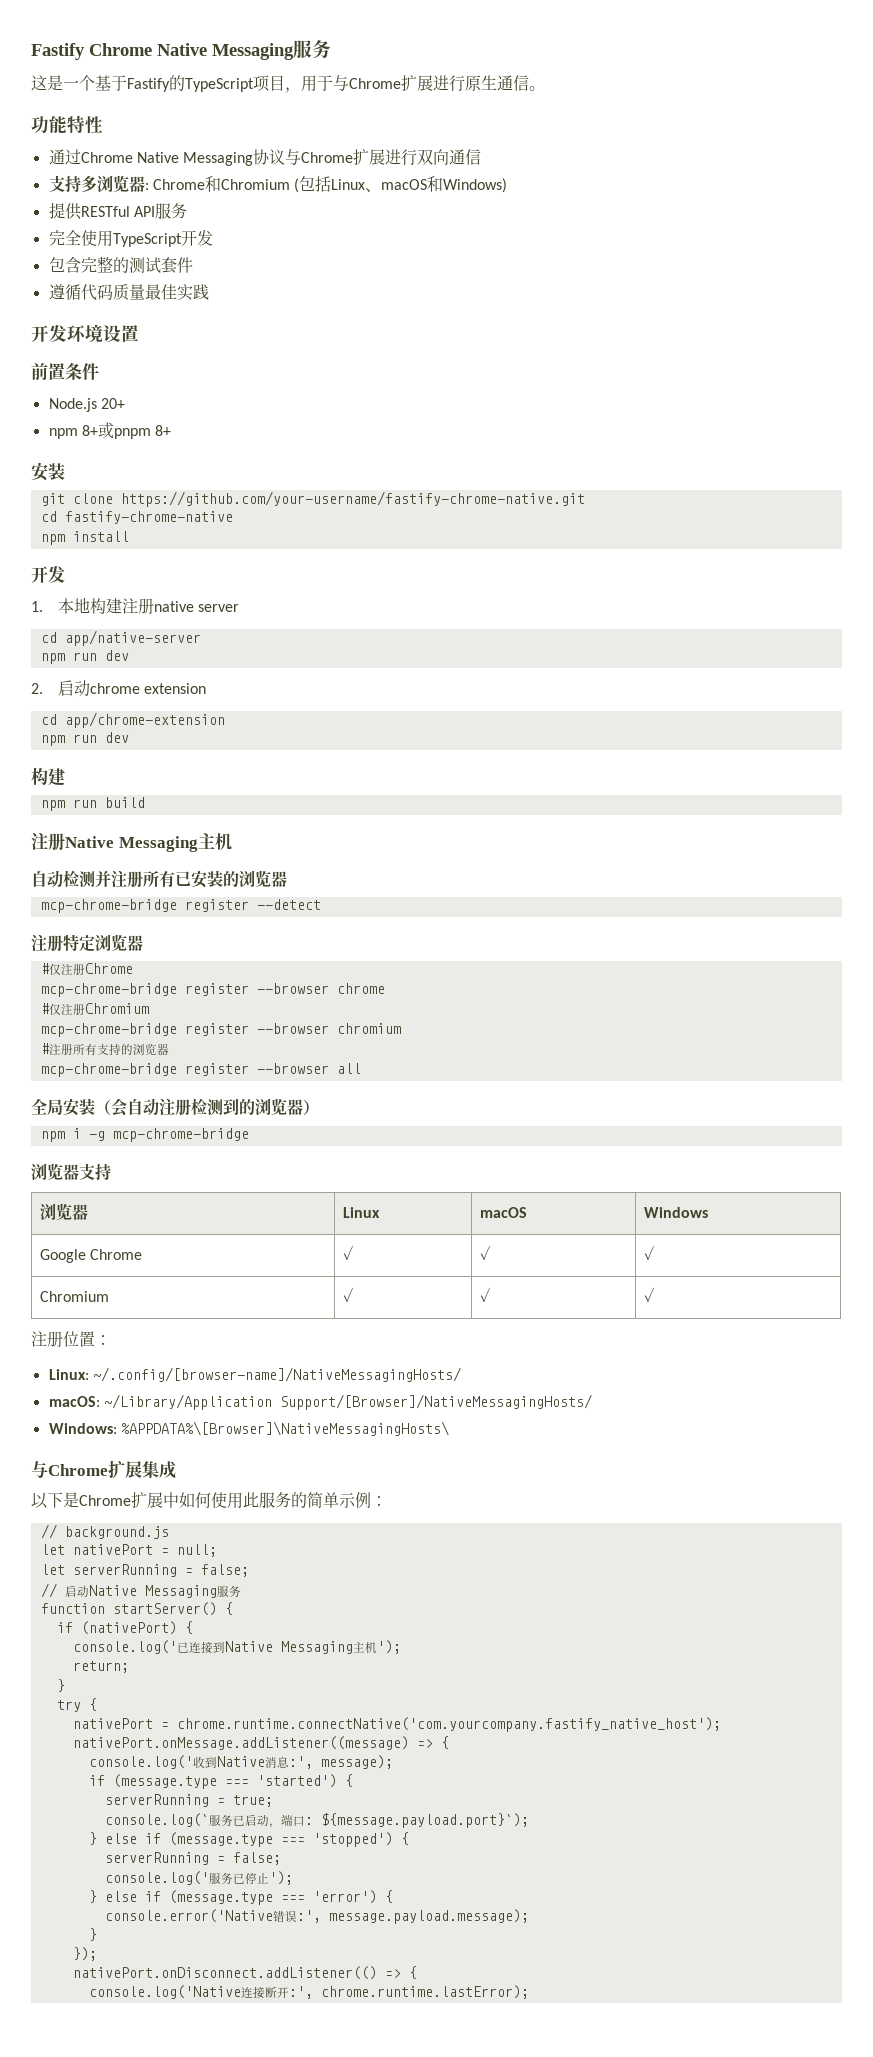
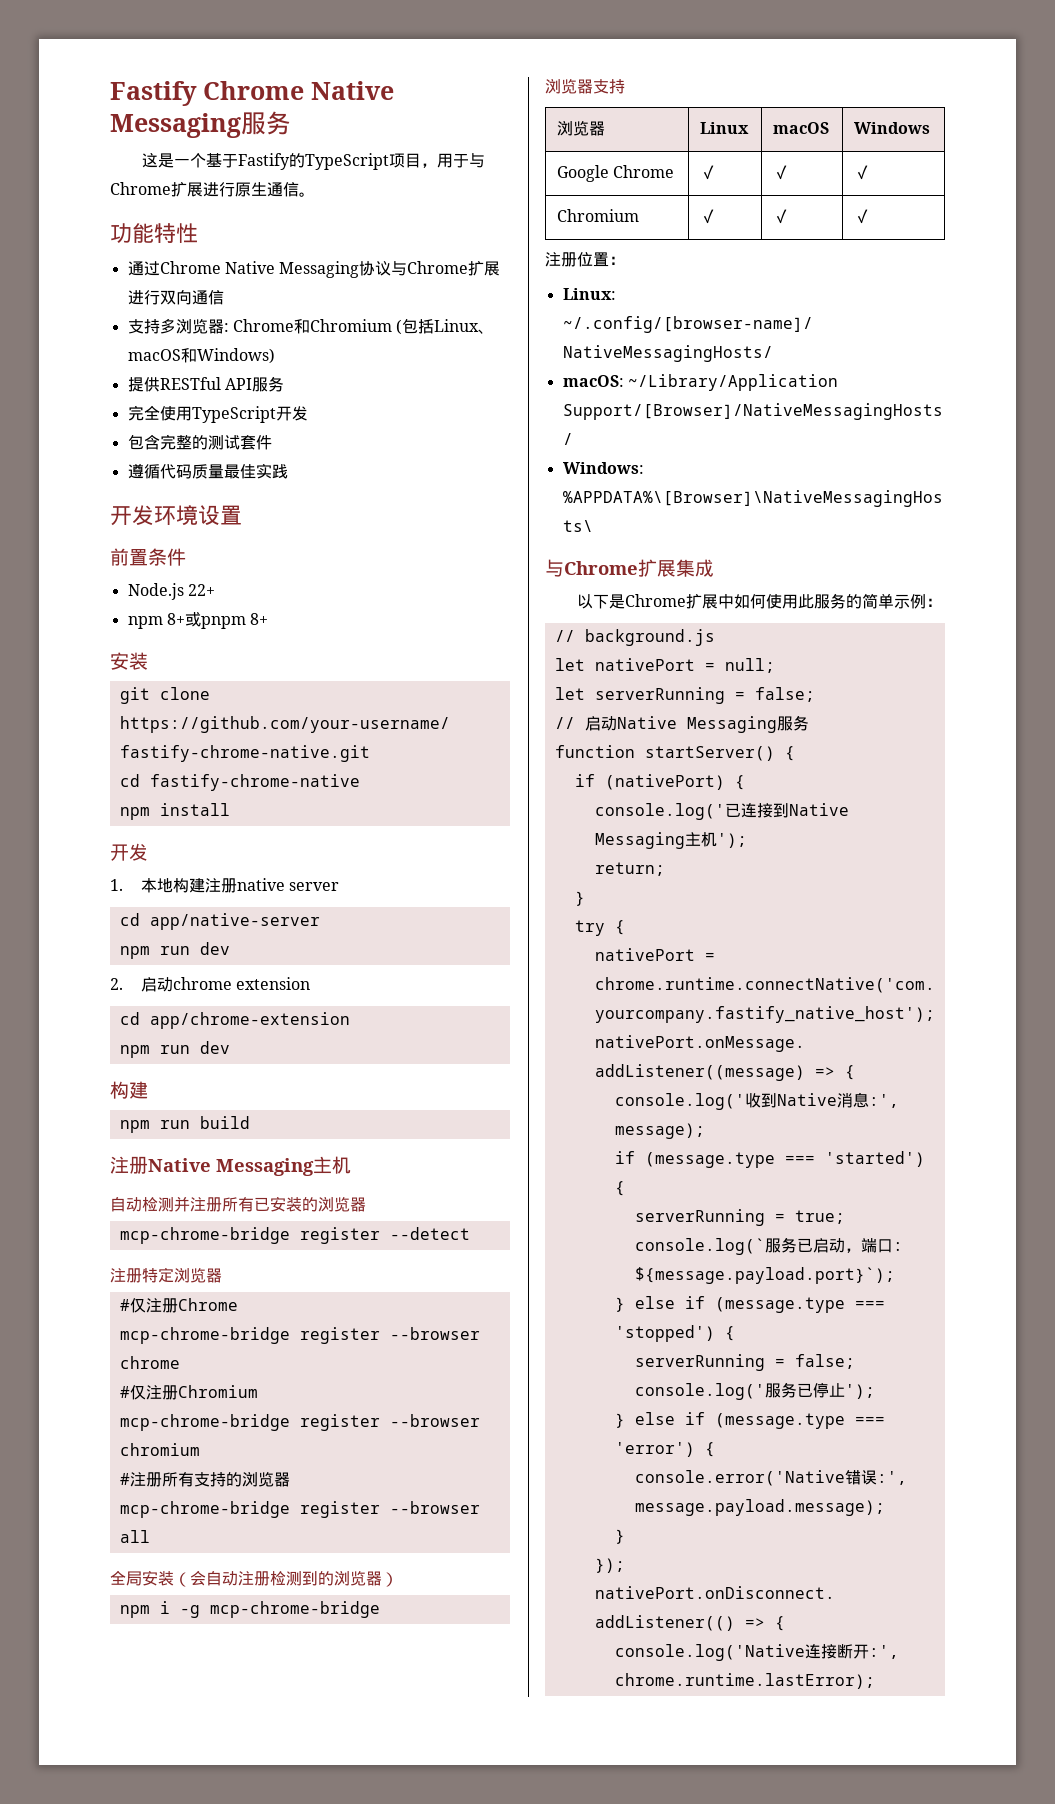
- Node.js 20+
+ Node.js 22+

